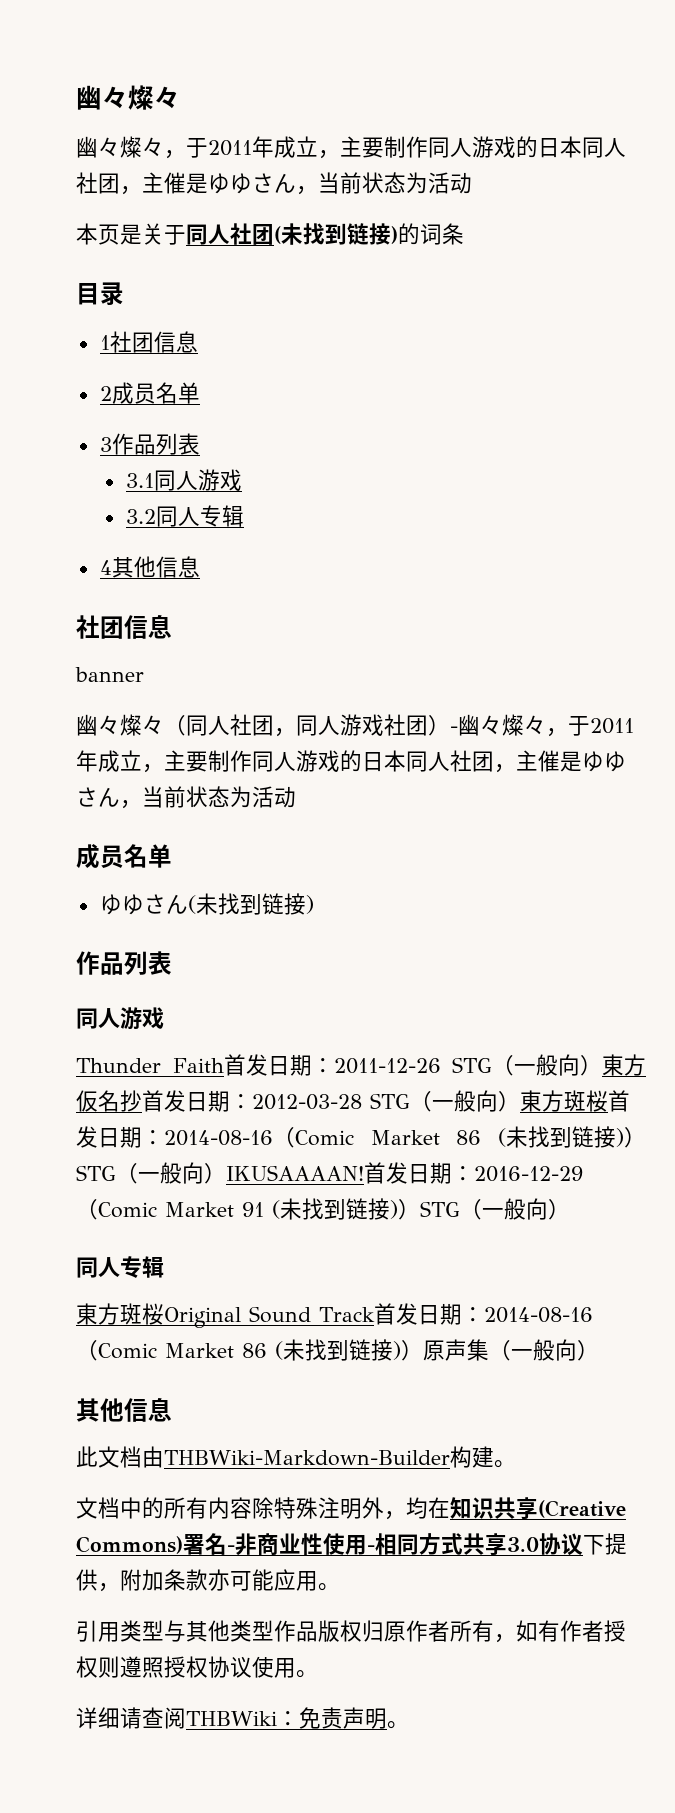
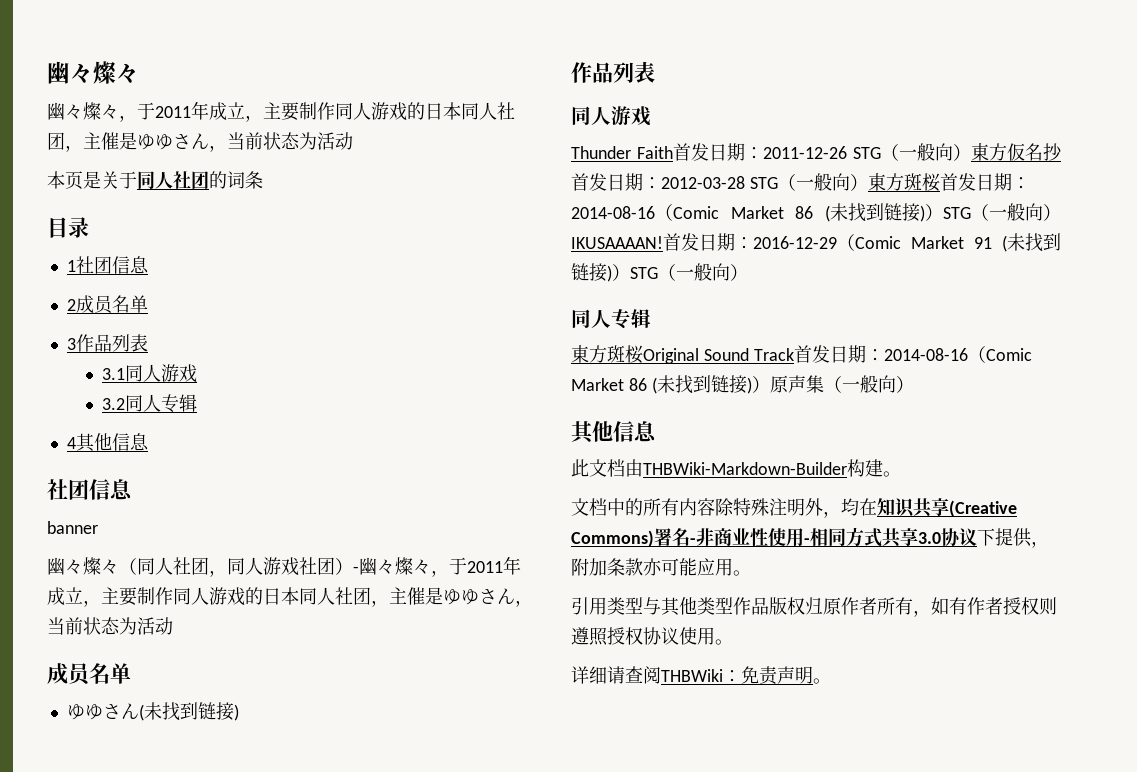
- 本页是关于同人社团(未找到链接)的词条
+ 本页是关于同人社团的词条

